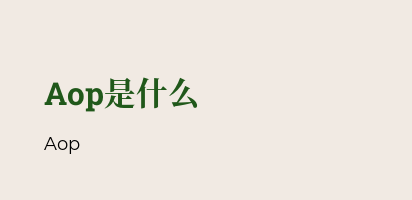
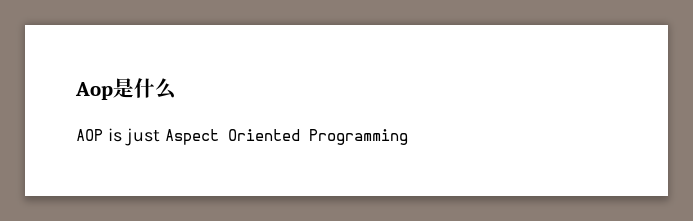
  Aop是什么
- Aop
+ AOP is just Aspect Oriented Programming

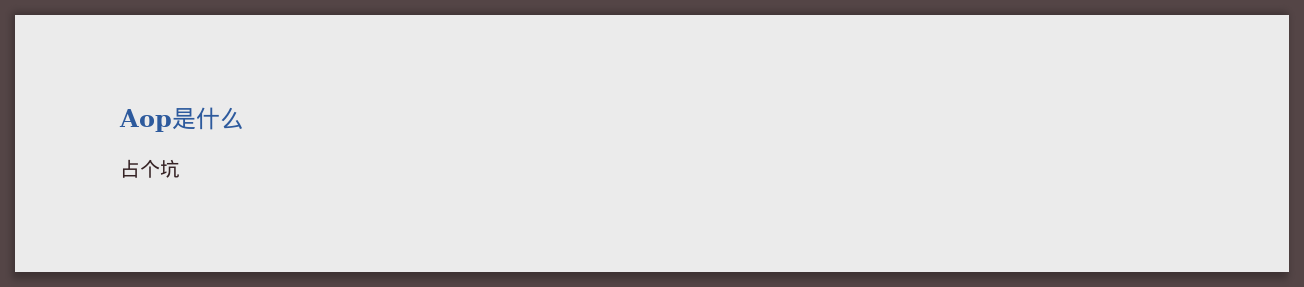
- AOP is just Aspect Oriented Programming
+ 占个坑

